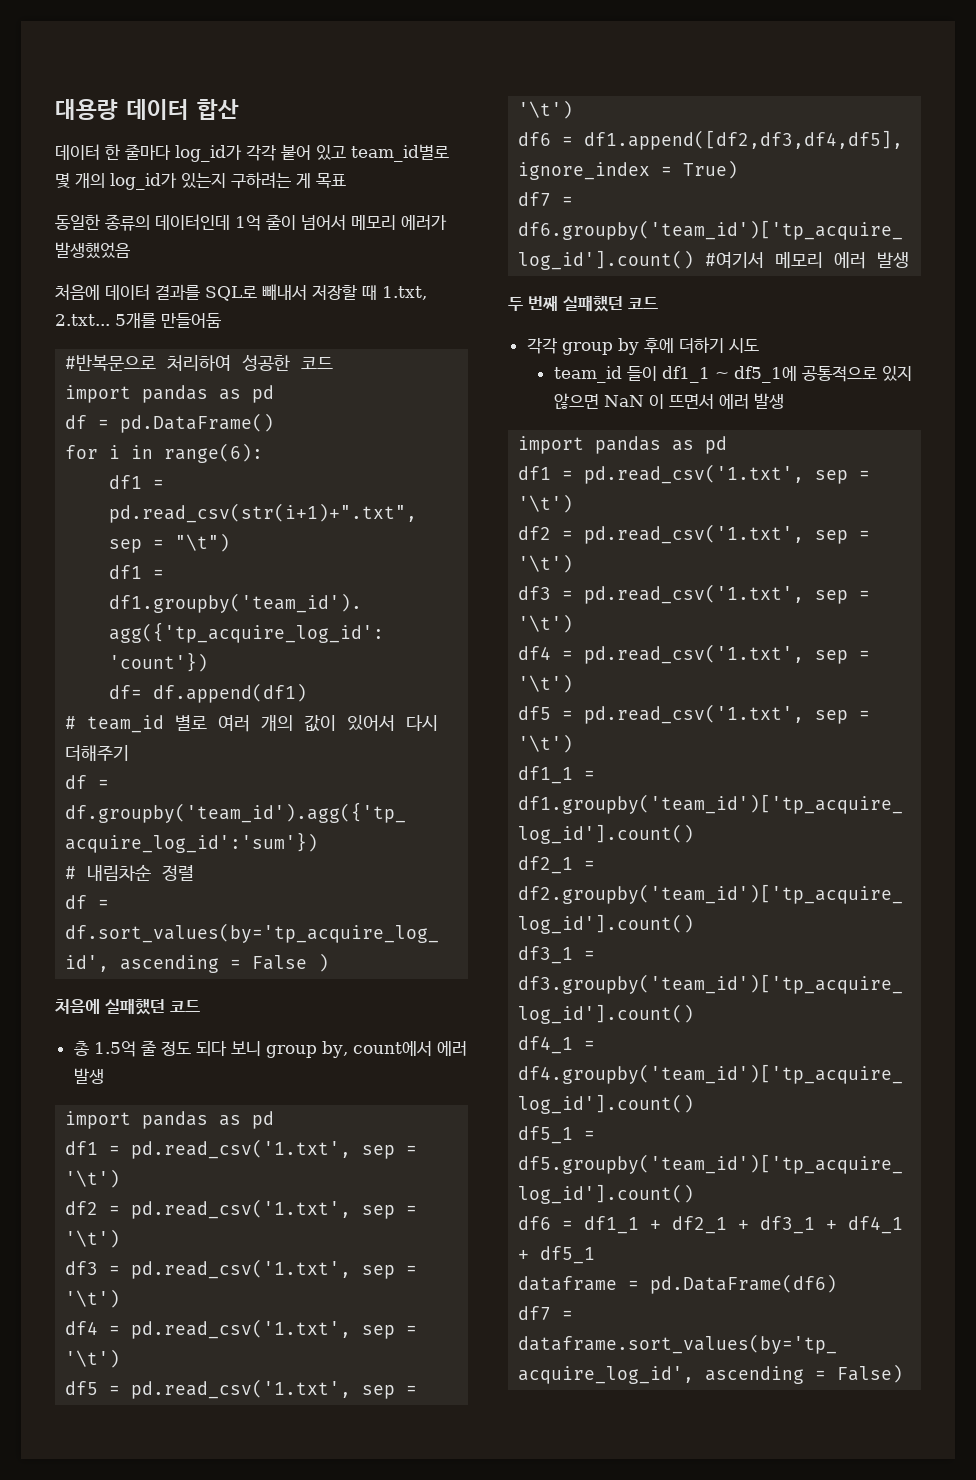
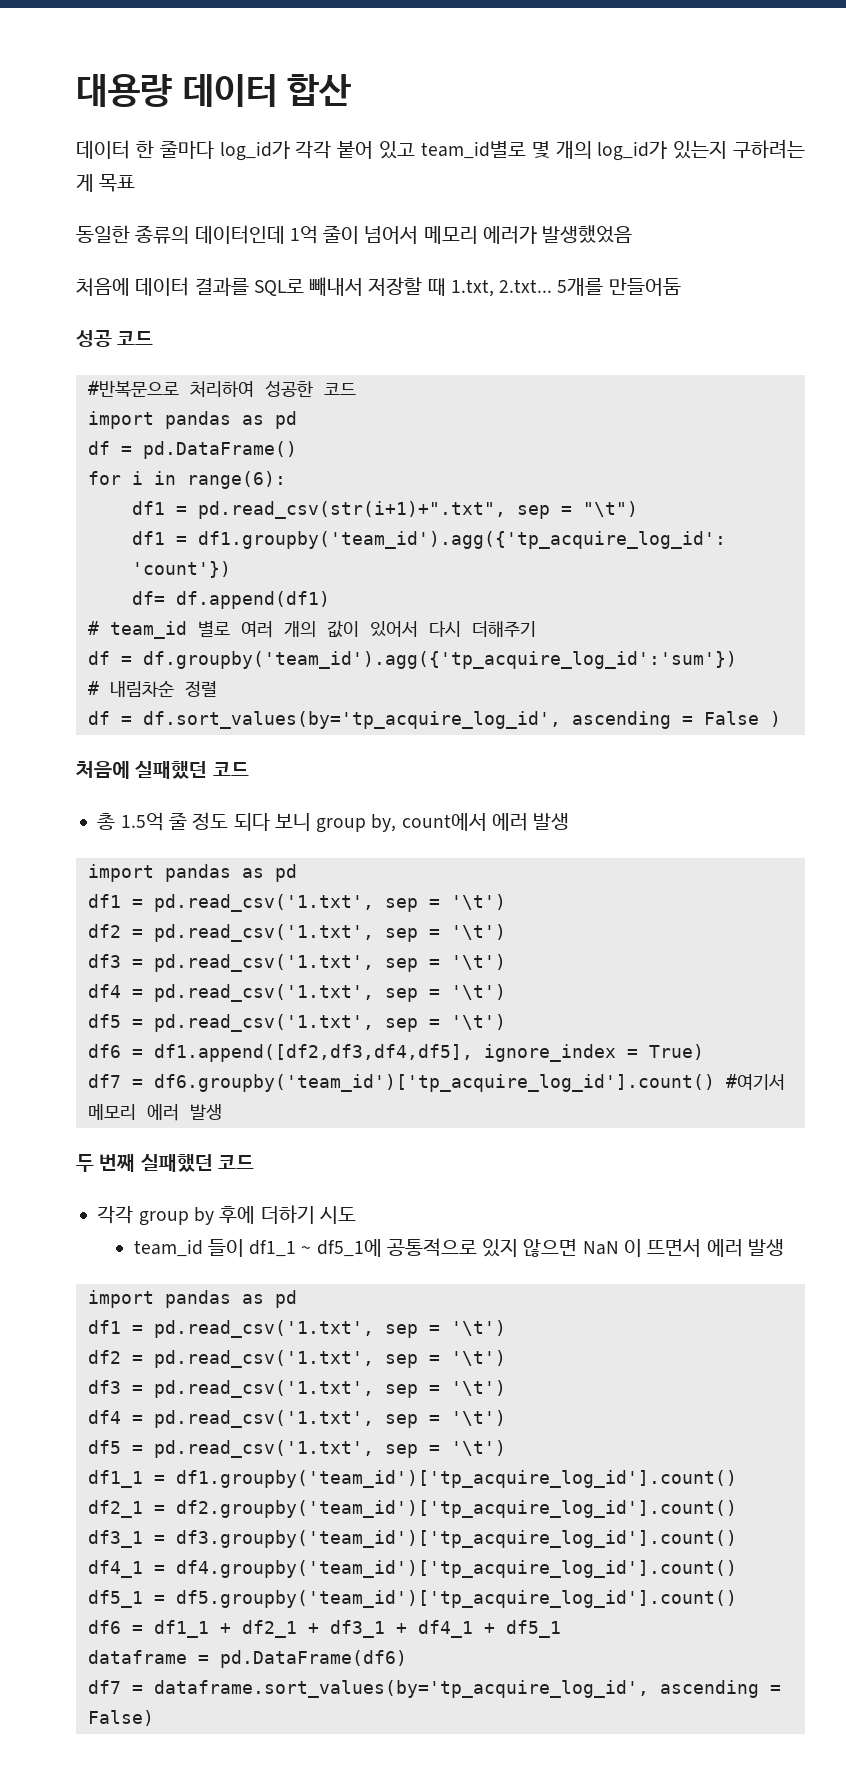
+ 성공 코드

